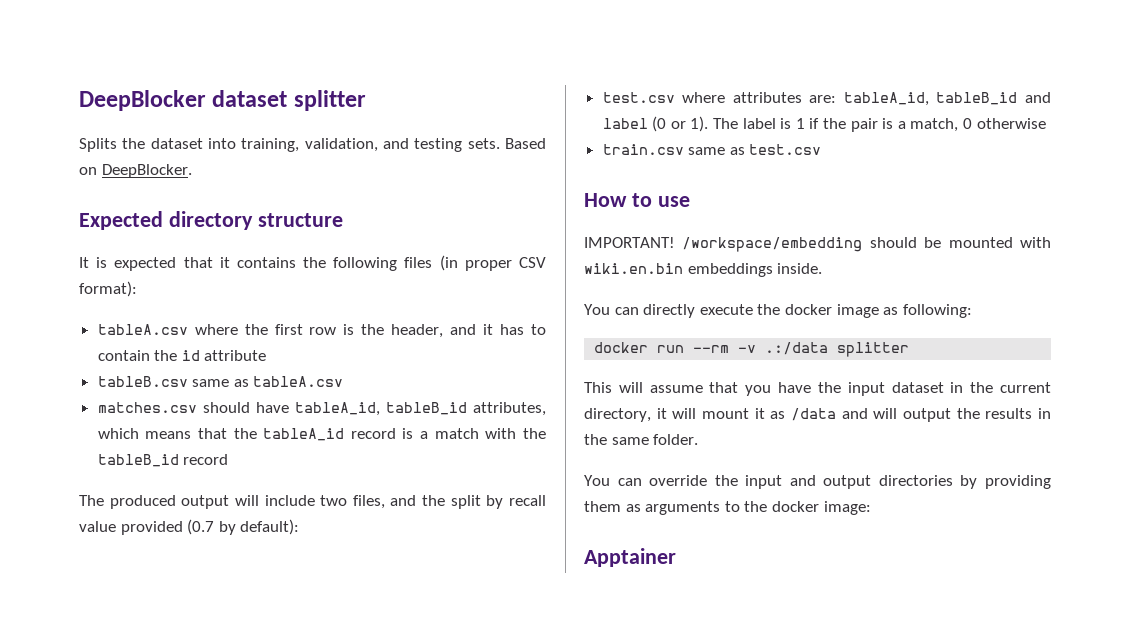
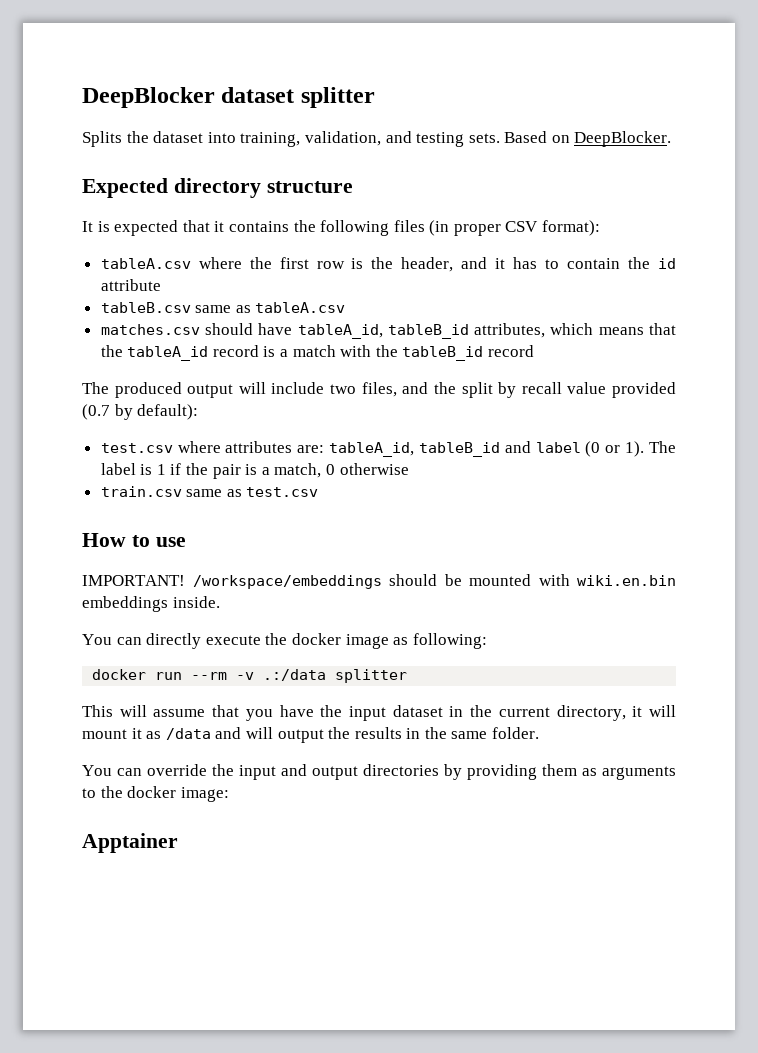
- /workspace/embedding should be mounted with wiki.en.bin embeddings inside.
+ /workspace/embeddings should be mounted with wiki.en.bin embeddings inside.

